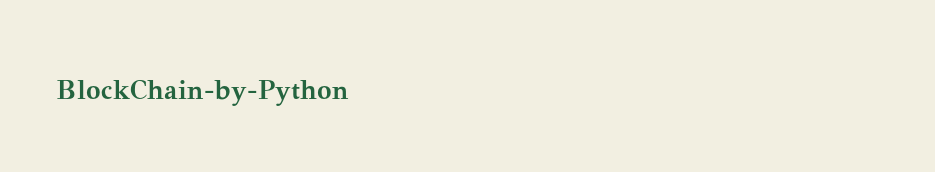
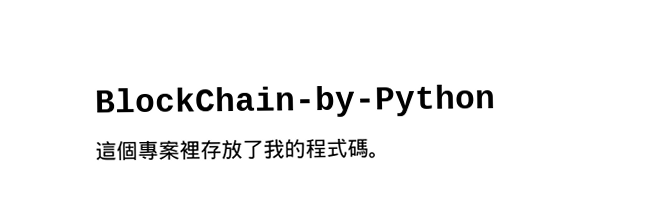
+ 這個專案裡存放了我的程式碼。

